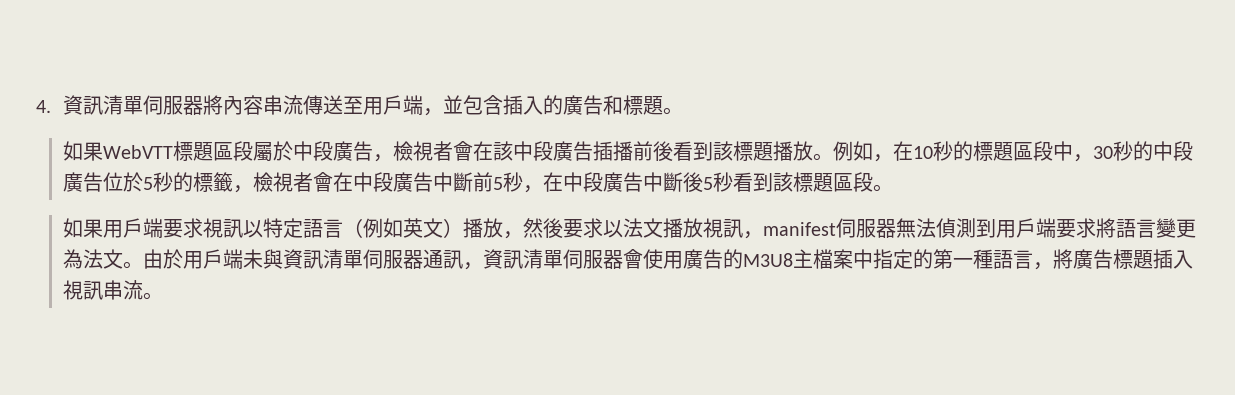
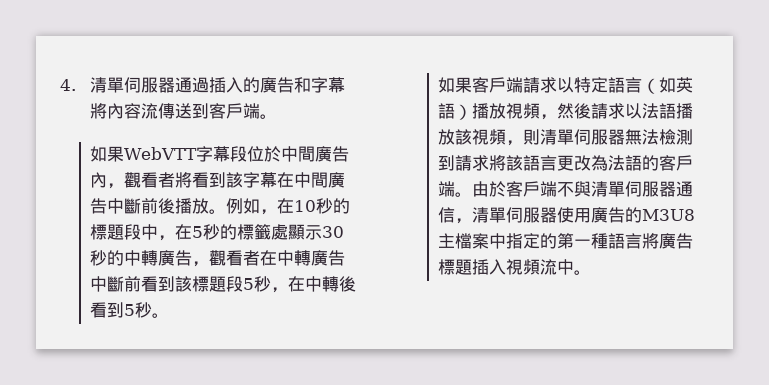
- 4.資訊清單伺服器將內容串流傳送至用戶端，並包含插入的廣告和標題。
- 如果WebVTT標題區段屬於中段廣告，檢視者會在該中段廣告插播前後看到該標題播放。
+ 4.清單伺服器通過插入的廣告和字幕將內容流傳送到客戶端。
+ 如果WebVTT字幕段位於中間廣告內，觀看者將看到該字幕在中間廣告中斷前後播放。
- 例如，在10秒的標題區段中，30秒的中段廣告位於5秒的標籤，檢視者會在中段廣告中斷前5秒，在中段廣告中斷後5秒看到該標題區段。
- 如果用戶端要求視訊以特定語言（例如英文）播放，然後要求以法文播放視訊，manifest伺服器無法偵測到用戶端要求將語言變更為法文。由於用戶端未與資訊清單伺服器通訊，資訊清單伺服器會使用廣告的M3U8主檔案中指定的第一種語言，將廣告標題插入視訊串流。
+ 例如，在10秒的標題段中，在5秒的標籤處顯示30秒的中轉廣告，觀看者在中轉廣告中斷前看到該標題段5秒，在中轉後看到5秒。
+ 如果客戶端請求以特定語言（如英語）播放視頻，然後請求以法語播放該視頻，則清單伺服器無法檢測到請求將該語言更改為法語的客戶端。由於客戶端不與清單伺服器通信，清單伺服器使用廣告的M3U8主檔案中指定的第一種語言將廣告標題插入視頻流中。

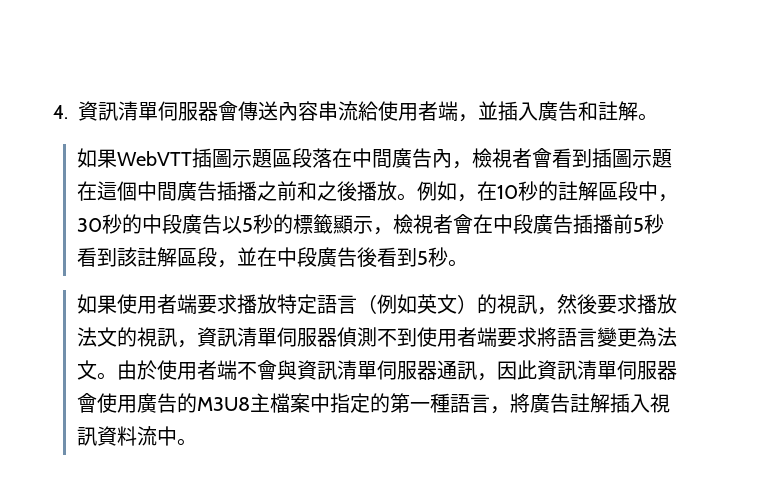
- 4.清單伺服器通過插入的廣告和字幕將內容流傳送到客戶端。
- 如果WebVTT字幕段位於中間廣告內，觀看者將看到該字幕在中間廣告中斷前後播放。
+ 4.資訊清單伺服器會傳送內容串流給使用者端，並插入廣告和註解。
+ 如果WebVTT插圖示題區段落在中間廣告內，檢視者會看到插圖示題在這個中間廣告插播之前和之後播放。
- 例如，在10秒的標題段中，在5秒的標籤處顯示30秒的中轉廣告，觀看者在中轉廣告中斷前看到該標題段5秒，在中轉後看到5秒。
+ 例如，在10秒的註解區段中，30秒的中段廣告以5秒的標籤顯示，檢視者會在中段廣告插播前5秒看到該註解區段，並在中段廣告後看到5秒。
- 如果客戶端請求以特定語言（如英語）播放視頻，然後請求以法語播放該視頻，則清單伺服器無法檢測到請求將該語言更改為法語的客戶端。由於客戶端不與清單伺服器通信，清單伺服器使用廣告的M3U8主檔案中指定的第一種語言將廣告標題插入視頻流中。
+ 如果使用者端要求播放特定語言（例如英文）的視訊，然後要求播放法文的視訊，資訊清單伺服器偵測不到使用者端要求將語言變更為法文。由於使用者端不會與資訊清單伺服器通訊，因此資訊清單伺服器會使用廣告的M3U8主檔案中指定的第一種語言，將廣告註解插入視訊資料流中。

